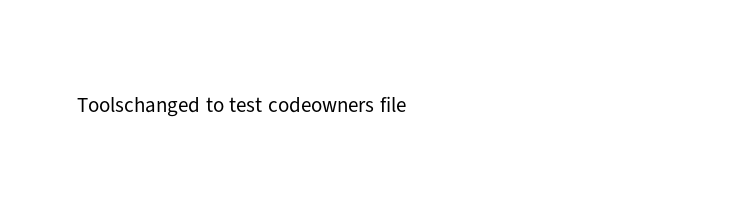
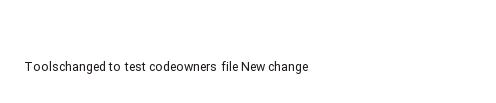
- Toolschanged to test codeowners file
+ Toolschanged to test codeowners file New change

